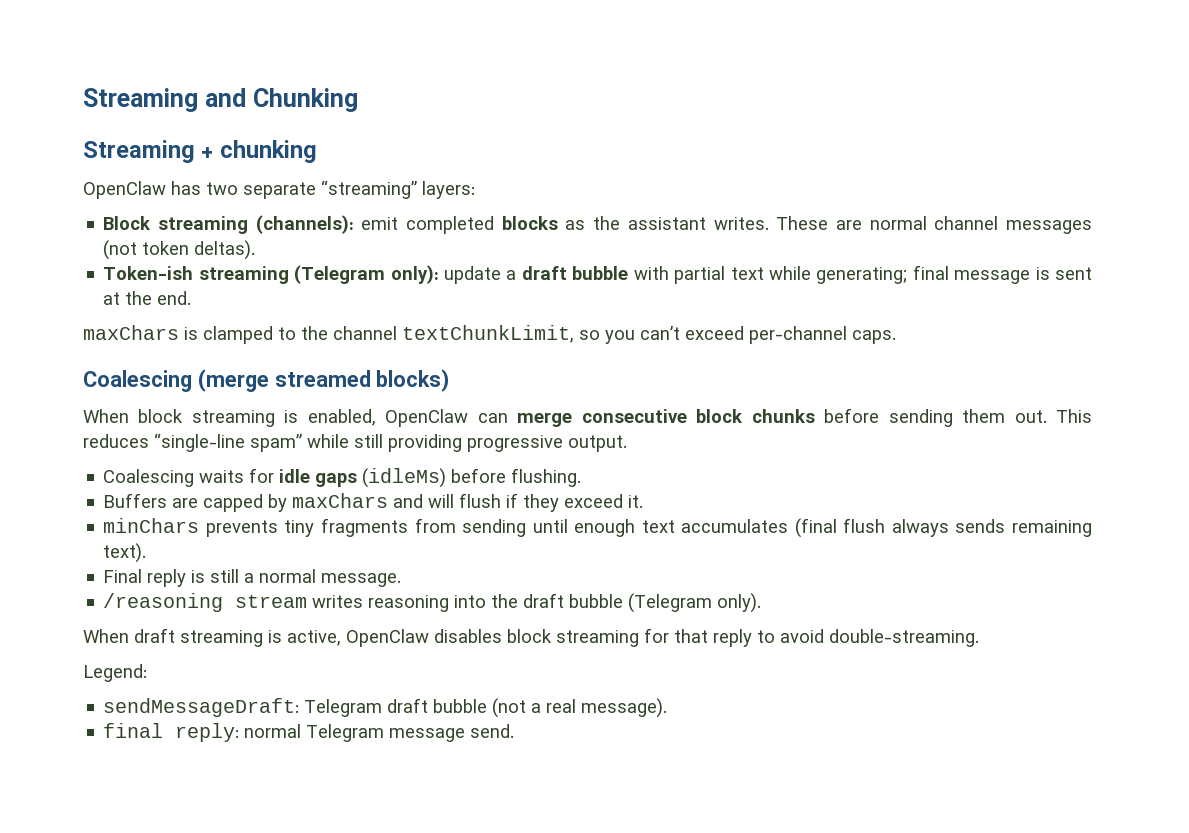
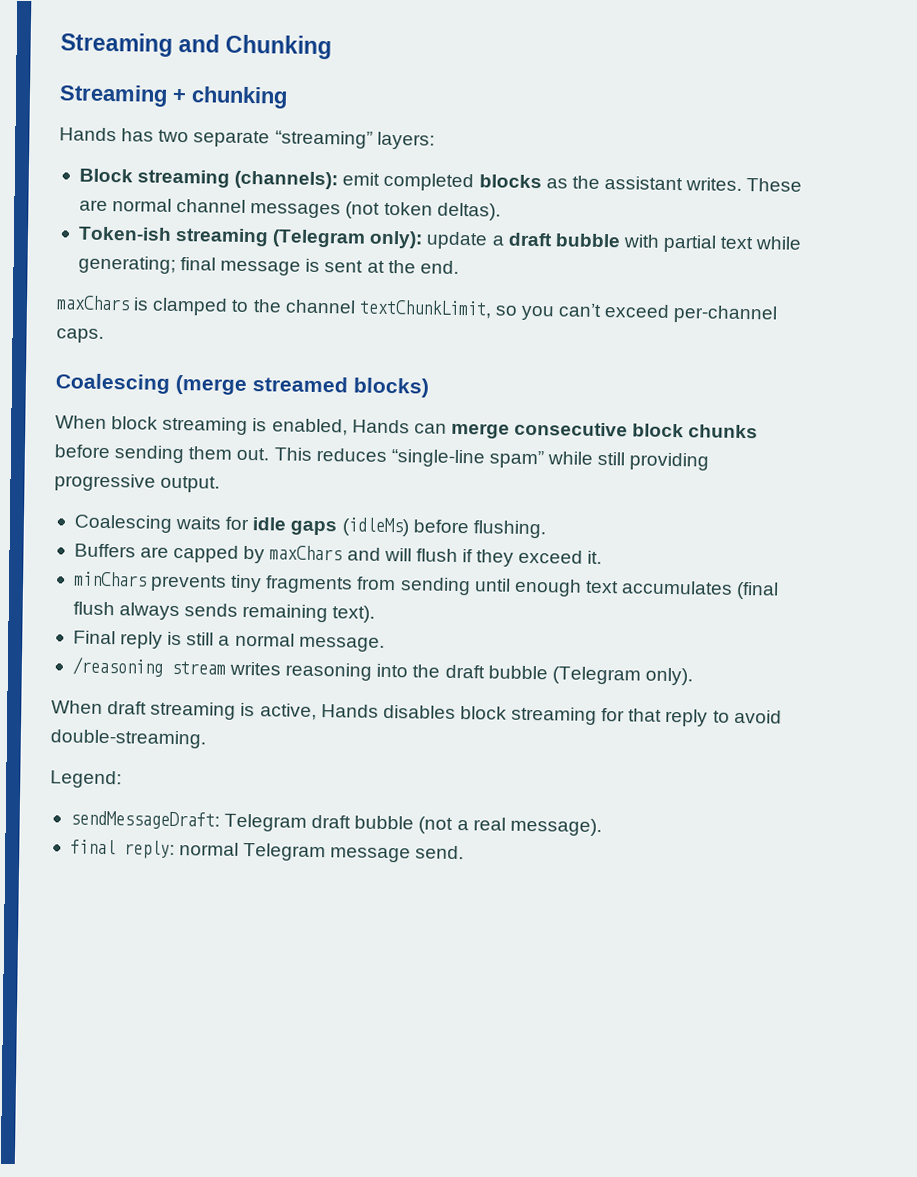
- OpenClaw has two separate “streaming” layers:
+ Hands has two separate “streaming” layers:
- When block streaming is enabled, OpenClaw can merge consecutive block chunks before sending them out.
+ When block streaming is enabled, Hands can merge consecutive block chunks before sending them out.
- When draft streaming is active, OpenClaw disables block streaming for that reply to avoid double-streaming.
+ When draft streaming is active, Hands disables block streaming for that reply to avoid double-streaming.

